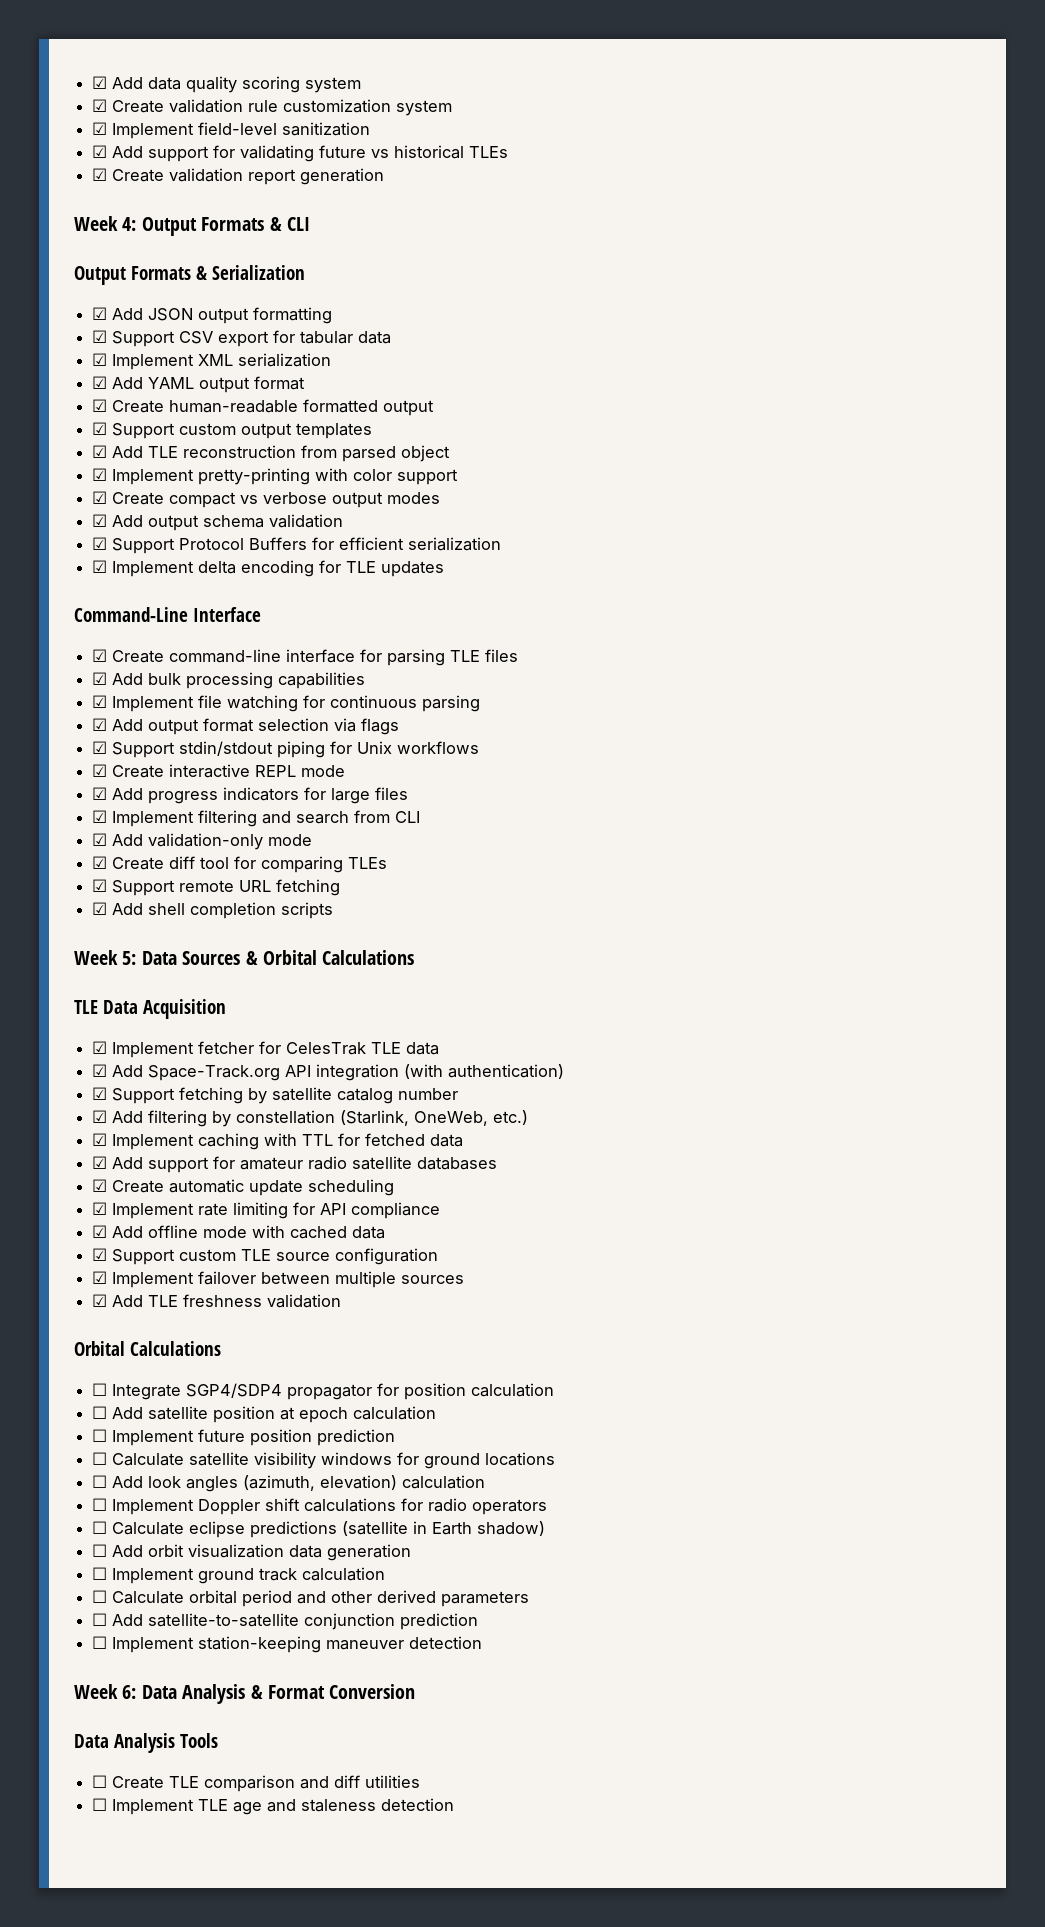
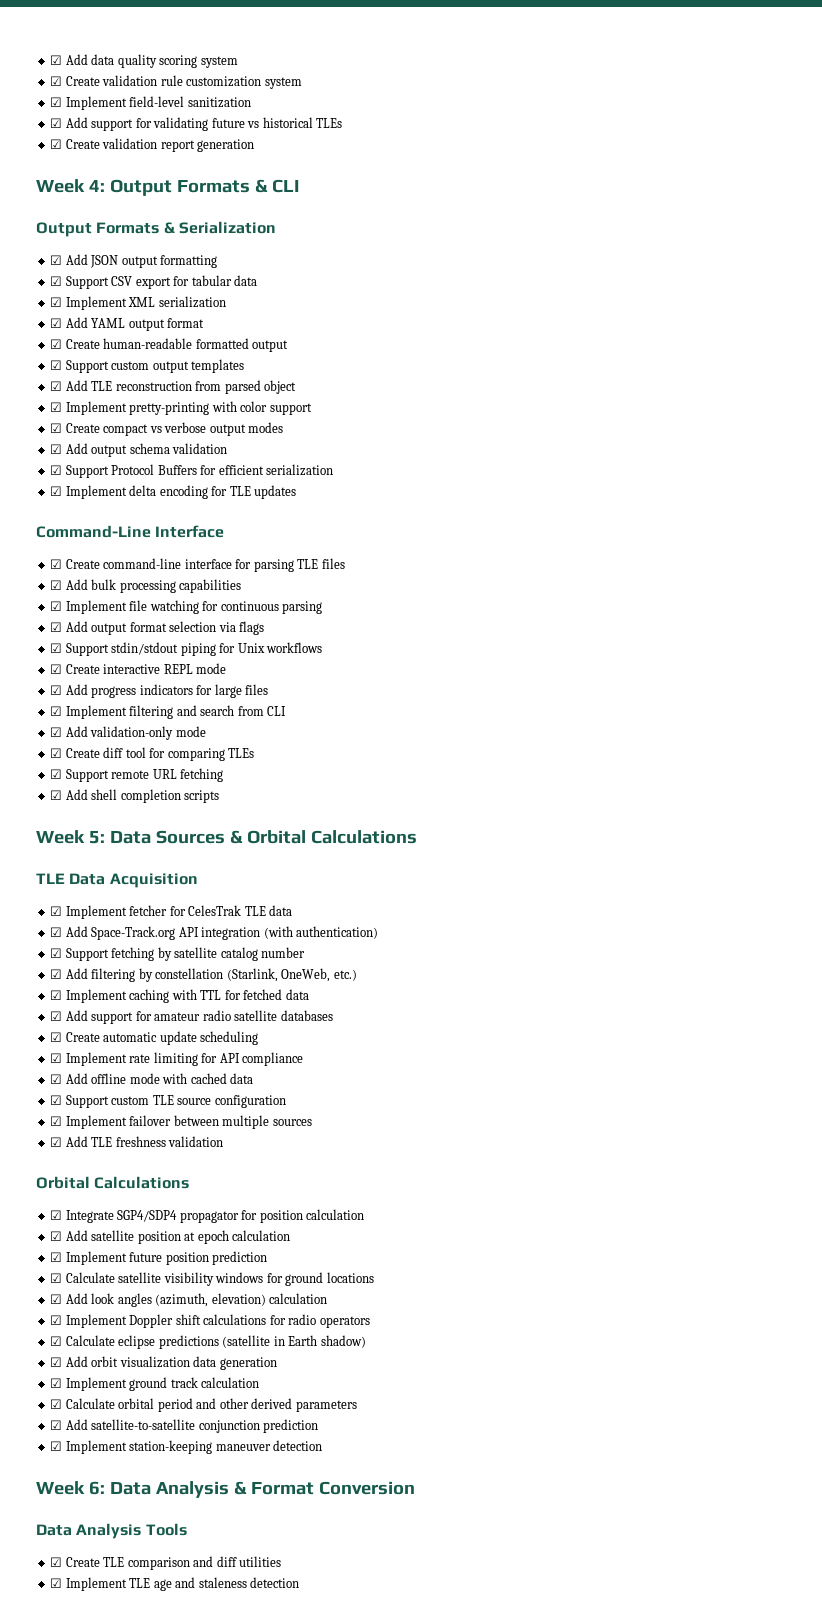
- ☐ Integrate SGP4/SDP4 propagator for position calculation
+ ☑ Integrate SGP4/SDP4 propagator for position calculation
- ☐ Add satellite position at epoch calculation
+ ☑ Add satellite position at epoch calculation
- ☐ Implement future position prediction
+ ☑ Implement future position prediction
- ☐ Calculate satellite visibility windows for ground locations
+ ☑ Calculate satellite visibility windows for ground locations
- ☐ Add look angles (azimuth, elevation) calculation
+ ☑ Add look angles (azimuth, elevation) calculation
- ☐ Implement Doppler shift calculations for radio operators
+ ☑ Implement Doppler shift calculations for radio operators
- ☐ Calculate eclipse predictions (satellite in Earth shadow)
+ ☑ Calculate eclipse predictions (satellite in Earth shadow)
- ☐ Add orbit visualization data generation
+ ☑ Add orbit visualization data generation
- ☐ Implement ground track calculation
+ ☑ Implement ground track calculation
- ☐ Calculate orbital period and other derived parameters
+ ☑ Calculate orbital period and other derived parameters
- ☐ Add satellite-to-satellite conjunction prediction
+ ☑ Add satellite-to-satellite conjunction prediction
- ☐ Implement station-keeping maneuver detection
+ ☑ Implement station-keeping maneuver detection
- ☐ Create TLE comparison and diff utilities
+ ☑ Create TLE comparison and diff utilities
- ☐ Implement TLE age and staleness detection
+ ☑ Implement TLE age and staleness detection

